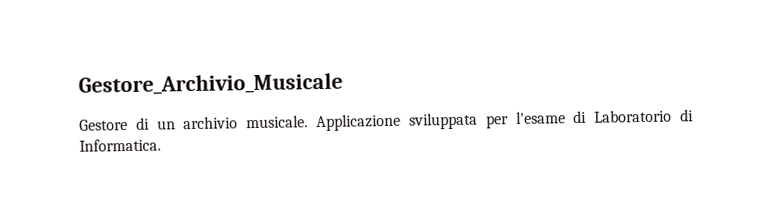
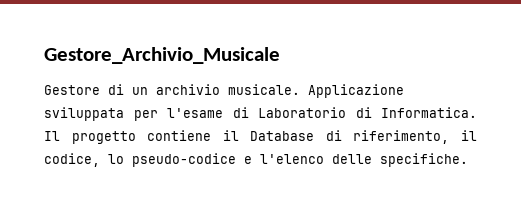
+ Il progetto contiene il Database di riferimento, il codice, lo pseudo-codice e l'elenco delle specifiche.

